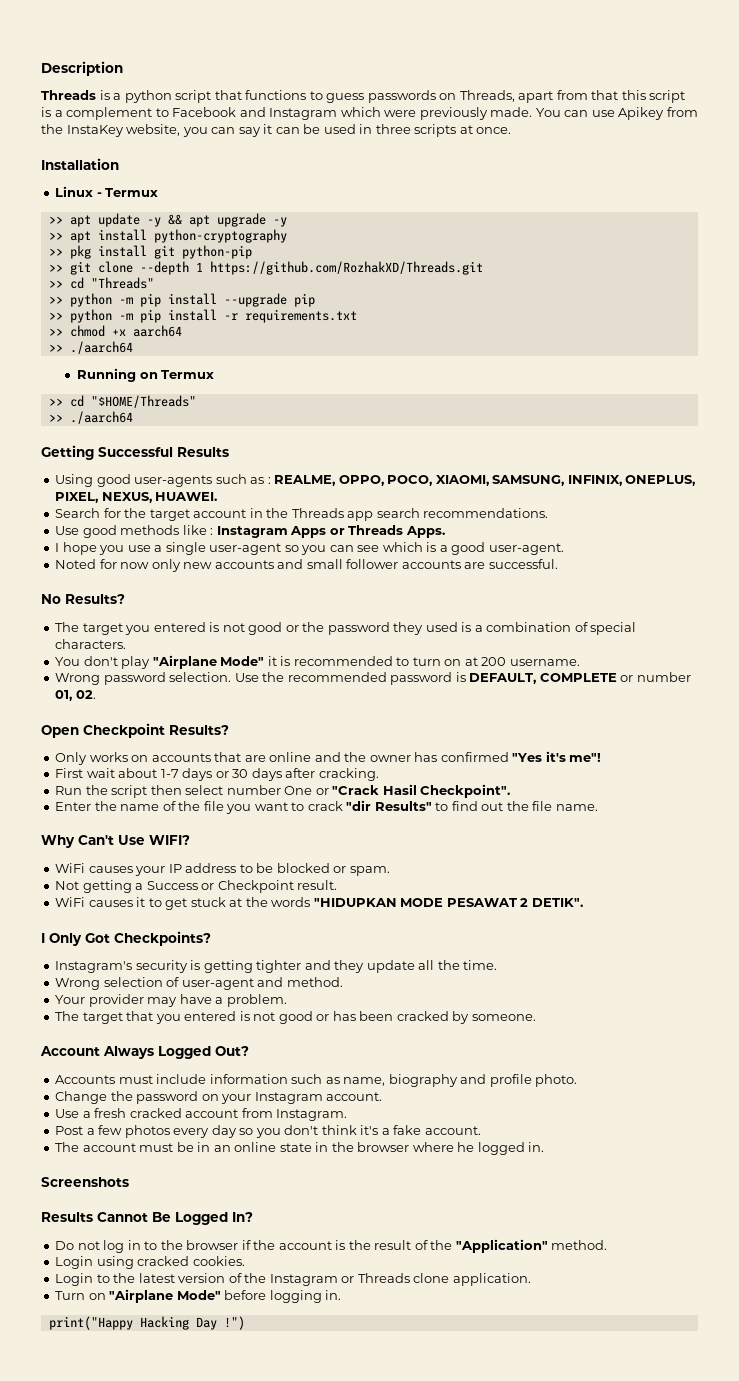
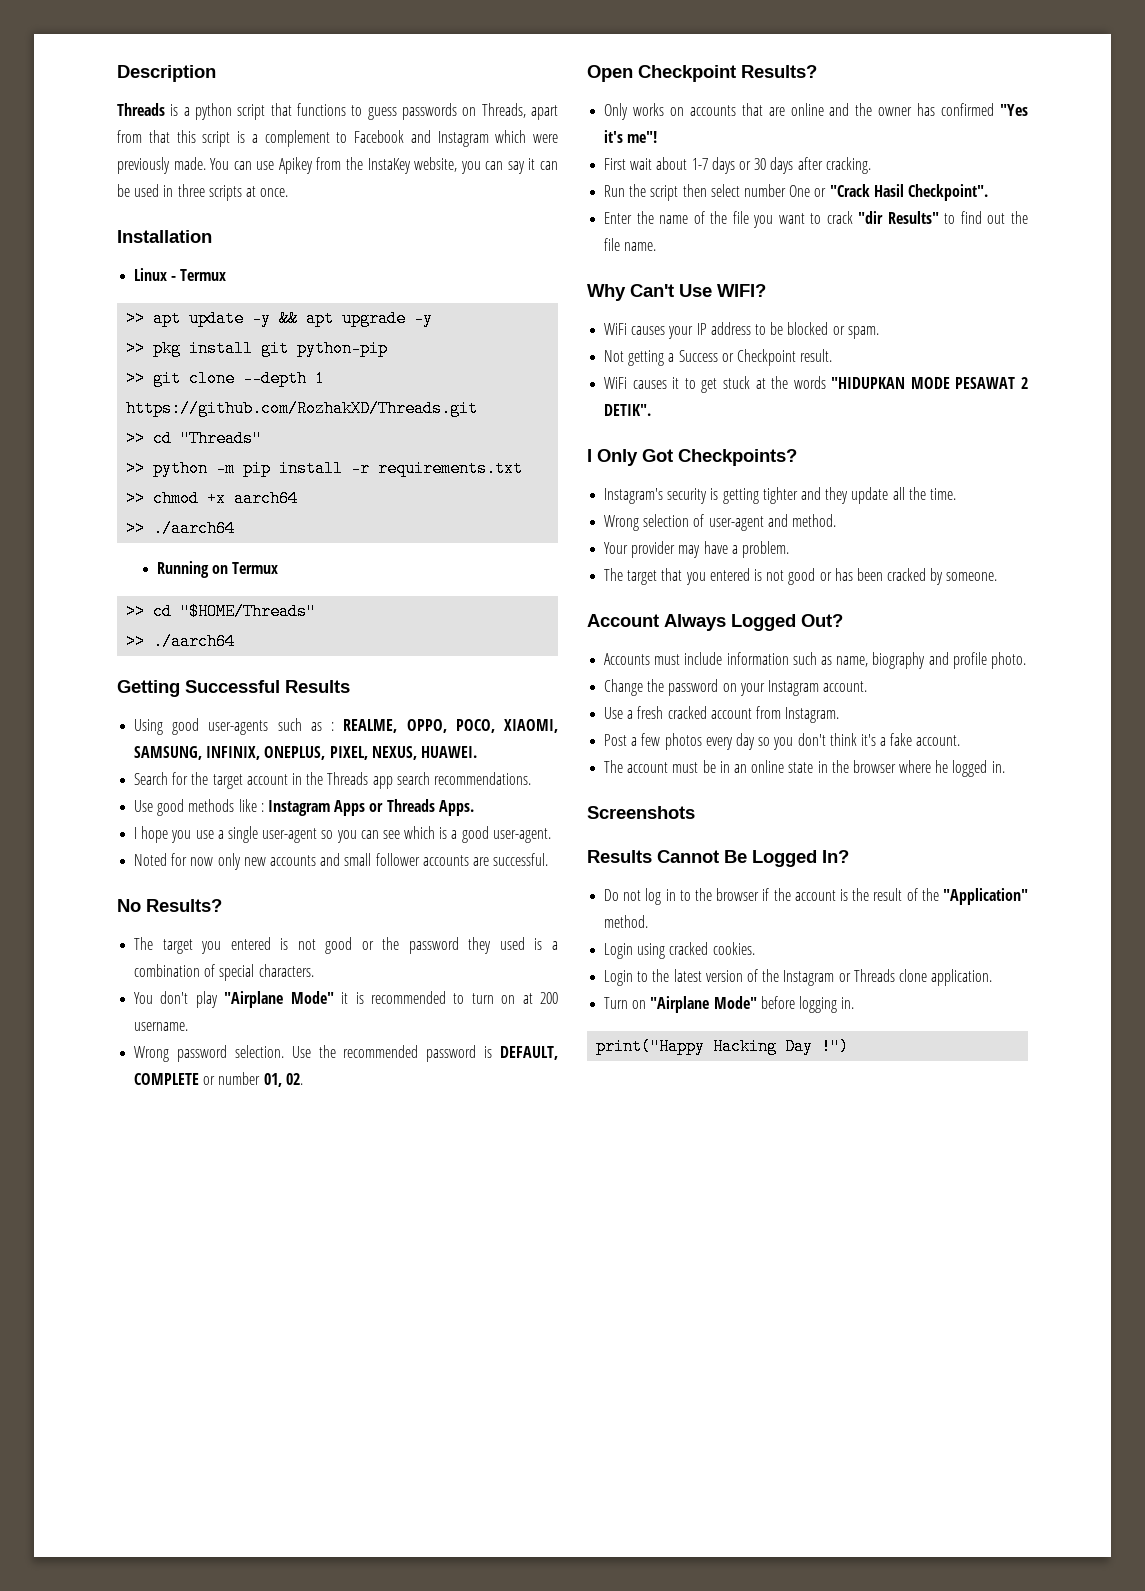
- >> apt install python-cryptography
- >> python -m pip install --upgrade pip

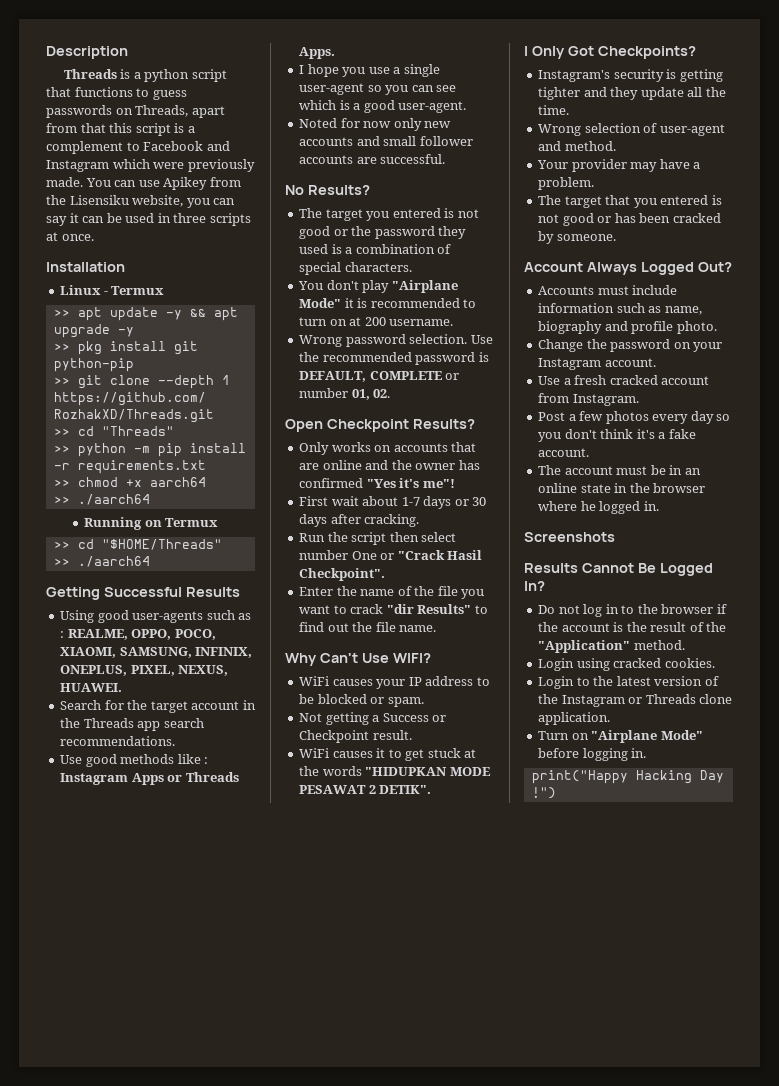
- You can use Apikey from the InstaKey website, you can say it can be used in three scripts at once.
+ You can use Apikey from the Lisensiku website, you can say it can be used in three scripts at once.

